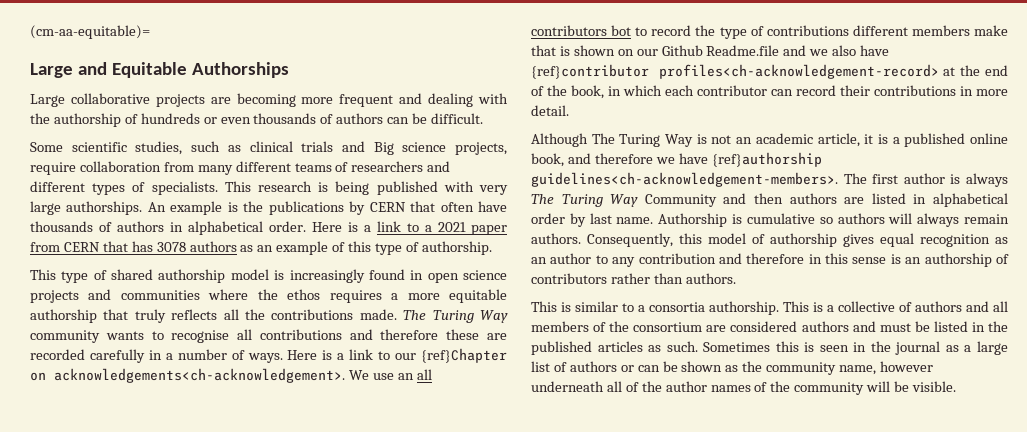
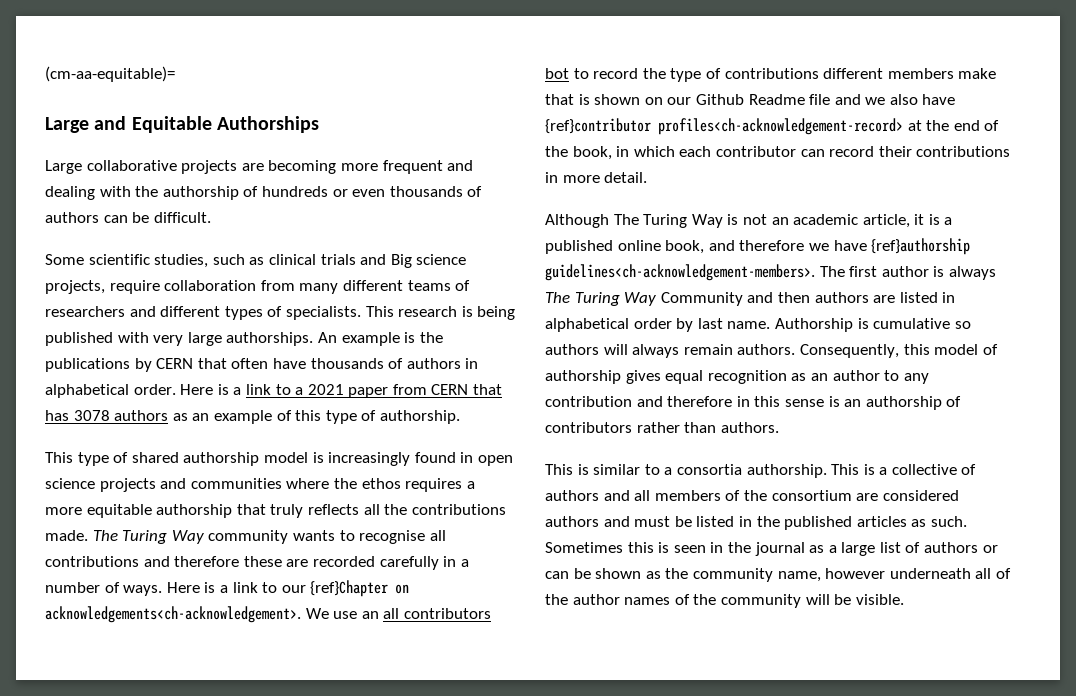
- We use an all contributors bot to record the type of contributions different members make that is shown on our Github Readme.file and we also have {ref}contributor profiles<ch-acknowledgement-record> at the end of the book, in which each contributor can record their contributions in more detail.
+ We use an all contributors bot to record the type of contributions different members make that is shown on our Github Readme file and we also have {ref}contributor profiles<ch-acknowledgement-record> at the end of the book, in which each contributor can record their contributions in more detail.

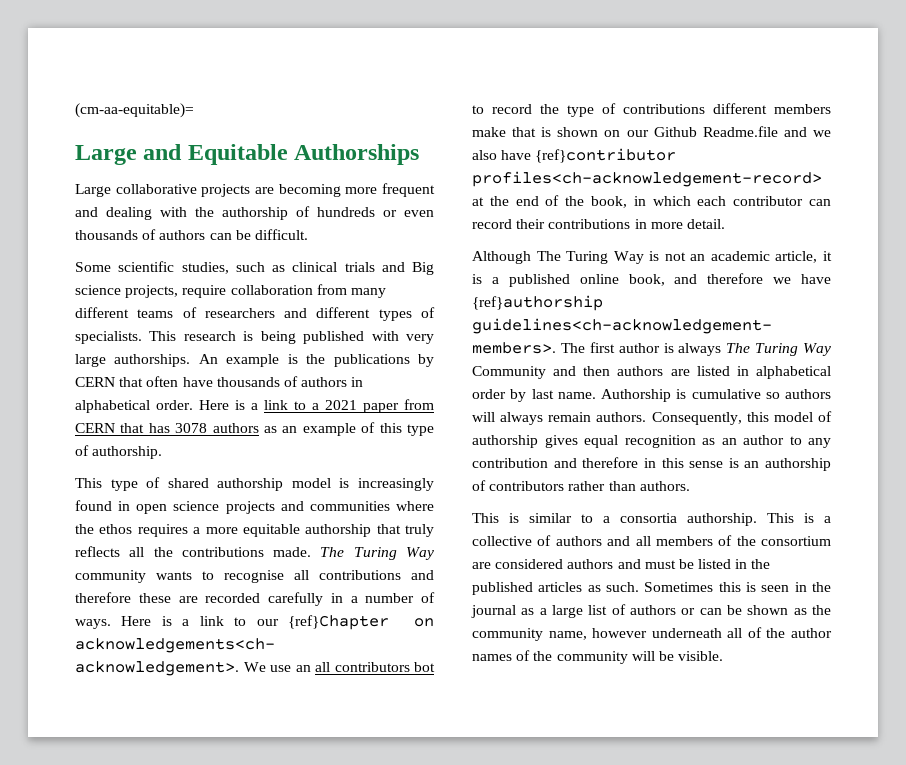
- We use an all contributors bot to record the type of contributions different members make that is shown on our Github Readme file and we also have {ref}contributor profiles<ch-acknowledgement-record> at the end of the book, in which each contributor can record their contributions in more detail.
+ We use an all contributors bot to record the type of contributions different members make that is shown on our Github Readme.file and we also have {ref}contributor profiles<ch-acknowledgement-record> at the end of the book, in which each contributor can record their contributions in more detail.

